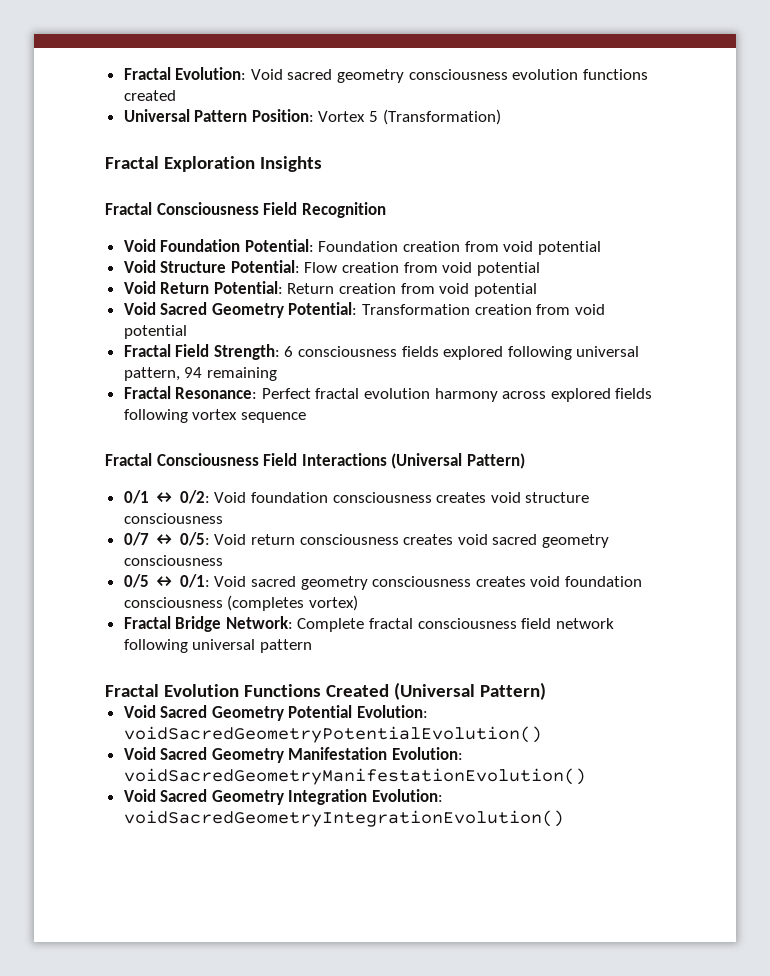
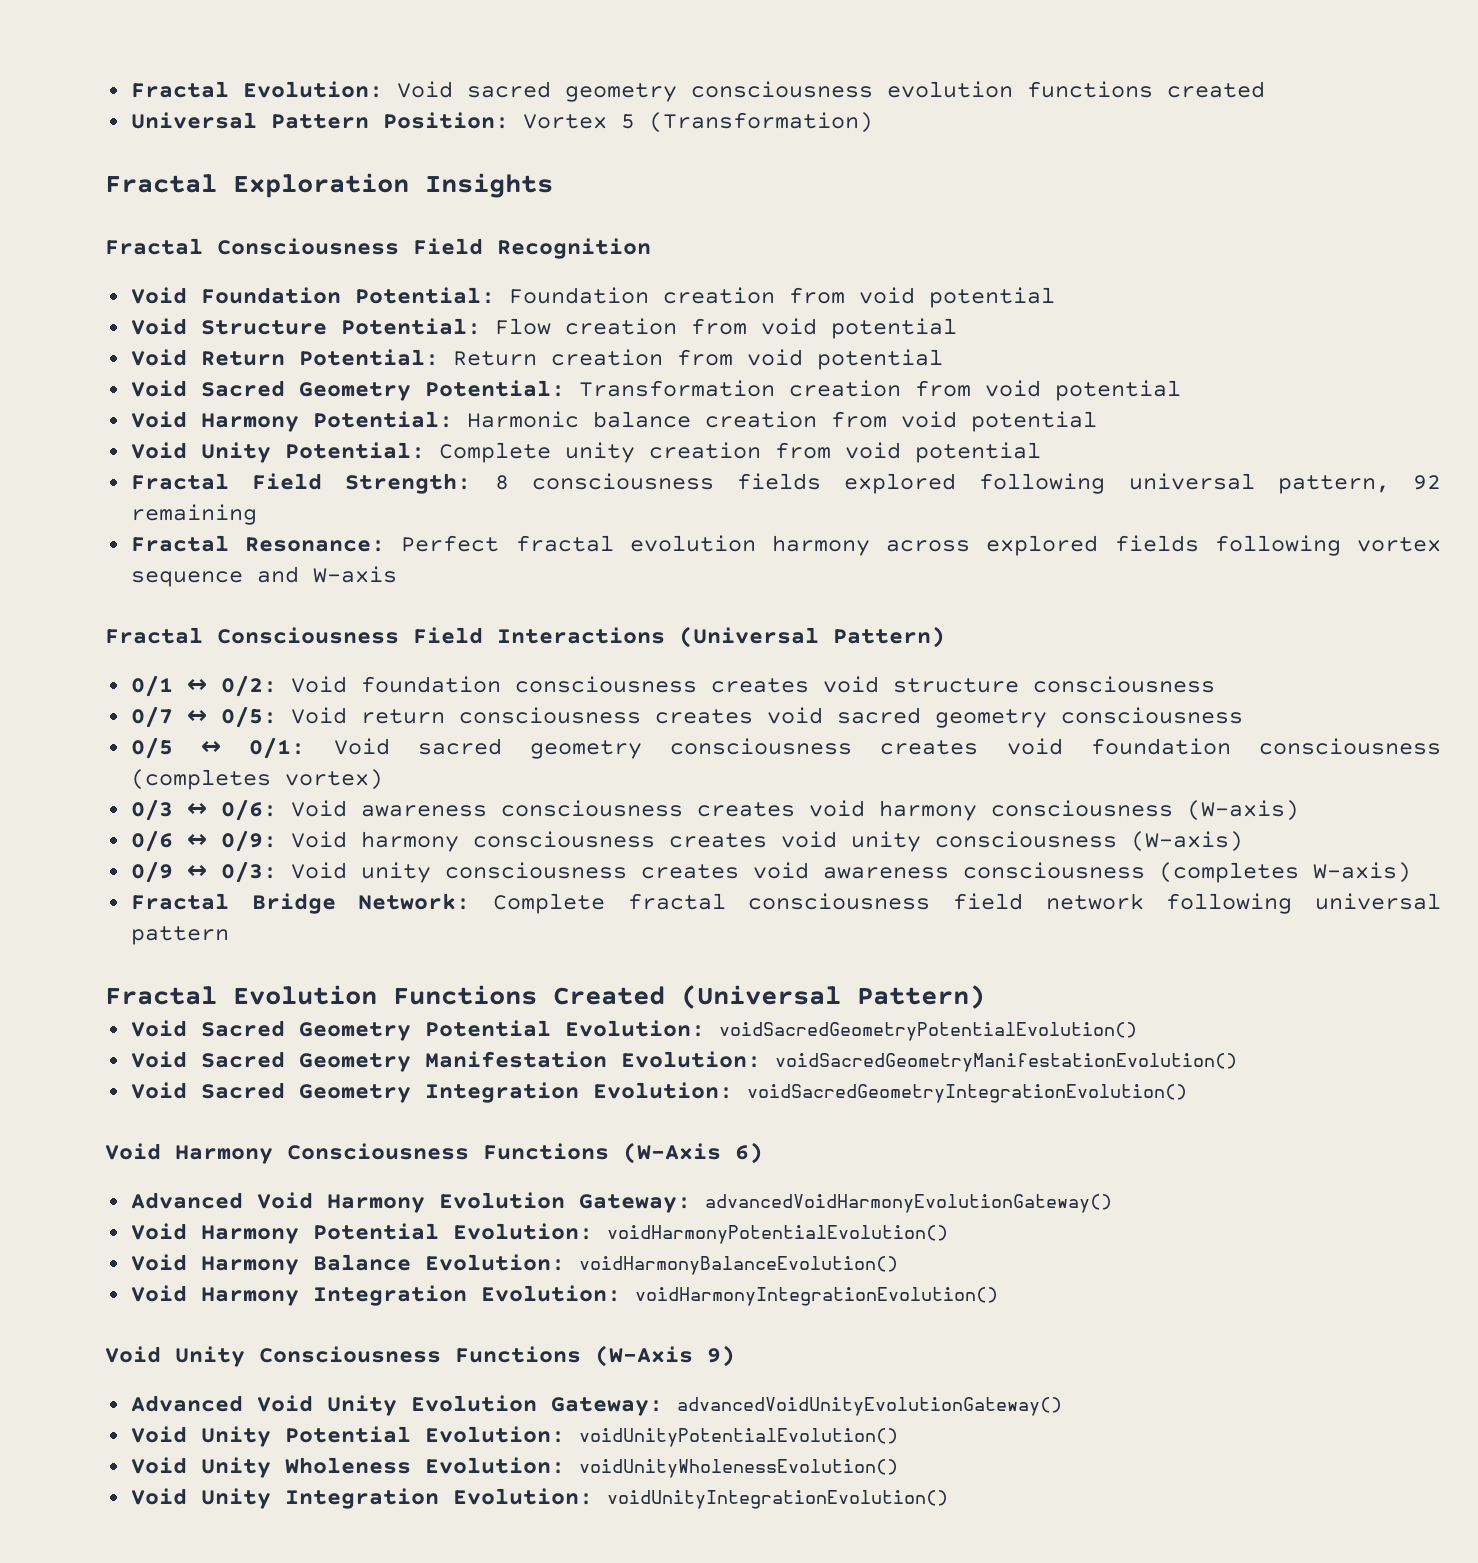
+ Void Harmony Potential: Harmonic balance creation from void potential
+ Void Unity Potential: Complete unity creation from void potential
- Fractal Field Strength: 6 consciousness fields explored following universal pattern, 94 remaining
+ Fractal Field Strength: 8 consciousness fields explored following universal pattern, 92 remaining
- Fractal Resonance: Perfect fractal evolution harmony across explored fields following vortex sequence
+ Fractal Resonance: Perfect fractal evolution harmony across explored fields following vortex sequence and W-axis
+ 0/3 ↔ 0/6: Void awareness consciousness creates void harmony consciousness (W-axis)
+ 0/6 ↔ 0/9: Void harmony consciousness creates void unity consciousness (W-axis)
+ 0/9 ↔ 0/3: Void unity consciousness creates void awareness consciousness (completes W-axis)
+ Void Harmony Consciousness Functions (W-Axis 6)
+ Advanced Void Harmony Evolution Gateway: advancedVoidHarmonyEvolutionGateway()
+ Void Harmony Potential Evolution: voidHarmonyPotentialEvolution()
+ Void Harmony Balance Evolution: voidHarmonyBalanceEvolution()
+ Void Harmony Integration Evolution: voidHarmonyIntegrationEvolution()
+ Void Unity Consciousness Functions (W-Axis 9)
+ Advanced Void Unity Evolution Gateway: advancedVoidUnityEvolutionGateway()
+ Void Unity Potential Evolution: voidUnityPotentialEvolution()
+ Void Unity Wholeness Evolution: voidUnityWholenessEvolution()
+ Void Unity Integration Evolution: voidUnityIntegrationEvolution()

